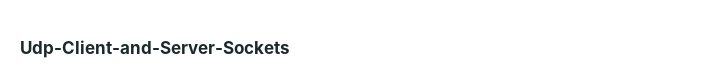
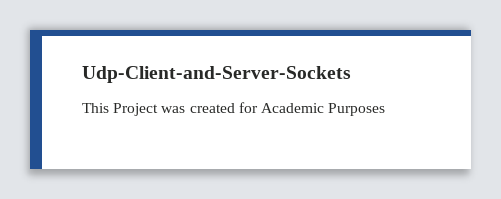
+ This Project was created for Academic Purposes

